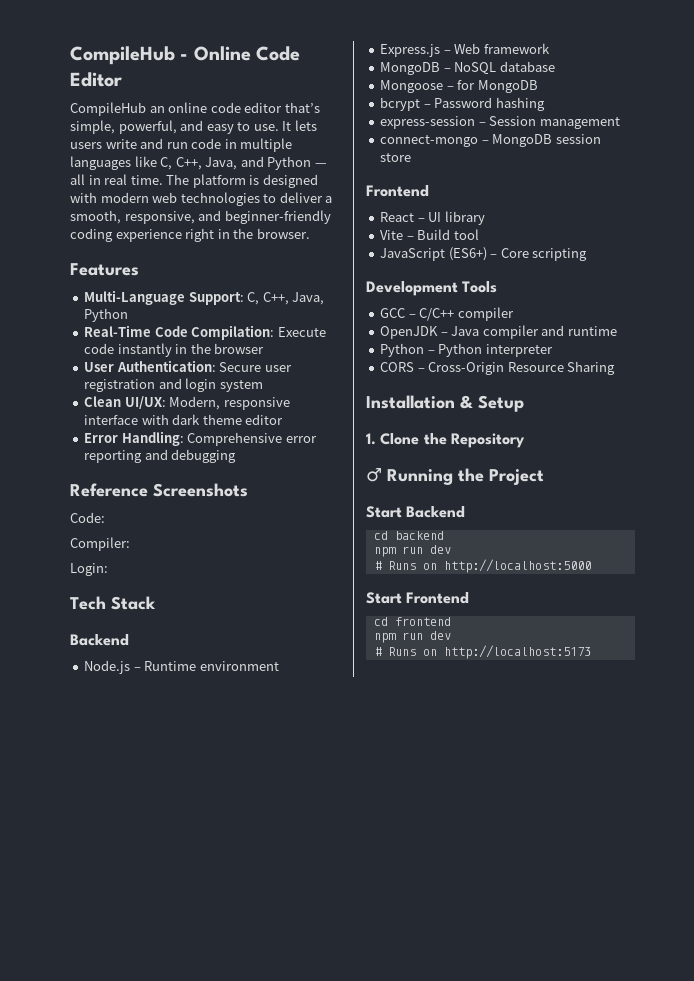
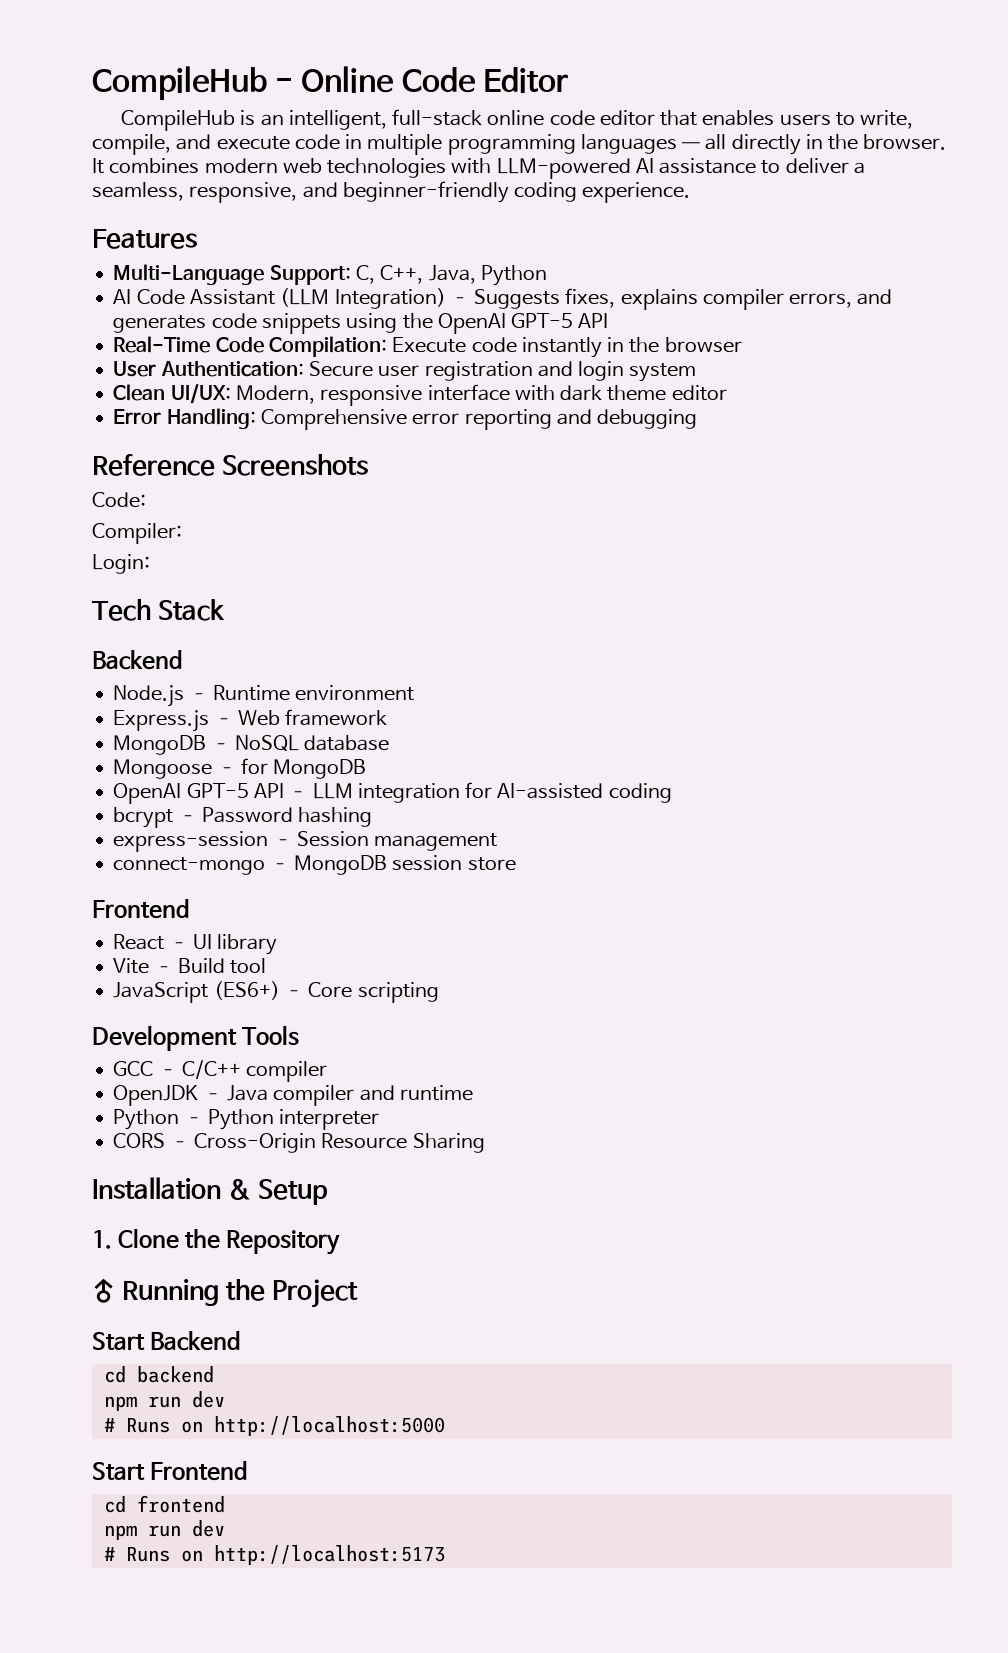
- CompileHub an online code editor that’s simple, powerful, and easy to use. It lets users write and run code in multiple languages like C, C++, Java, and Python — all in real time. The platform is designed with modern web technologies to deliver a smooth, responsive, and beginner-friendly coding experience right in the browser.
+ CompileHub is an intelligent, full-stack online code editor that enables users to write, compile, and execute code in multiple programming languages — all directly in the browser. It combines modern web technologies with LLM-powered AI assistance to deliver a seamless, responsive, and beginner-friendly coding experience.
+ AI Code Assistant (LLM Integration) – Suggests fixes, explains compiler errors, and generates code snippets using the OpenAI GPT-5 API
+ OpenAI GPT-5 API – LLM integration for AI-assisted coding

